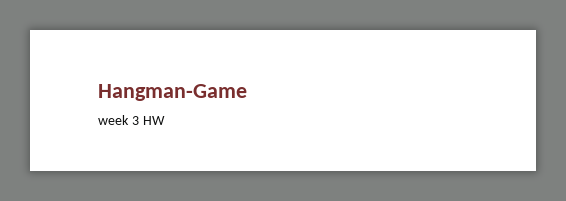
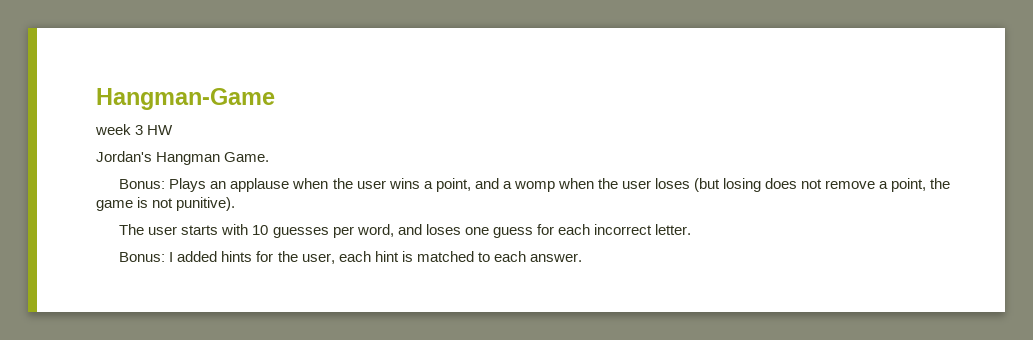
+ Jordan's Hangman Game.
+ Bonus: Plays an applause when the user wins a point, and a womp when the user loses (but losing does not remove a point, the game is not punitive).
+ The user starts with 10 guesses per word, and loses one guess for each incorrect letter.
+ Bonus: I added hints for the user, each hint is matched to each answer.

